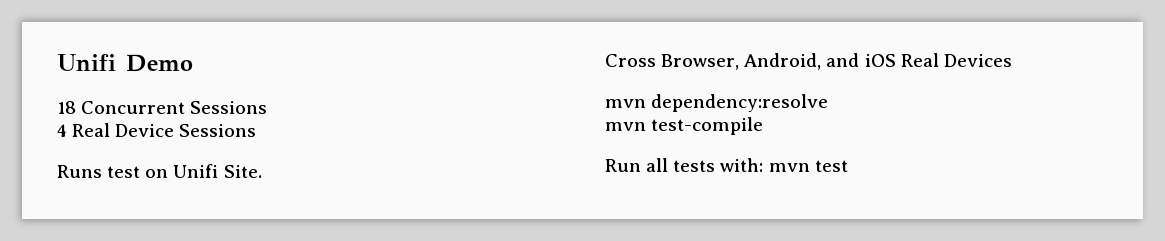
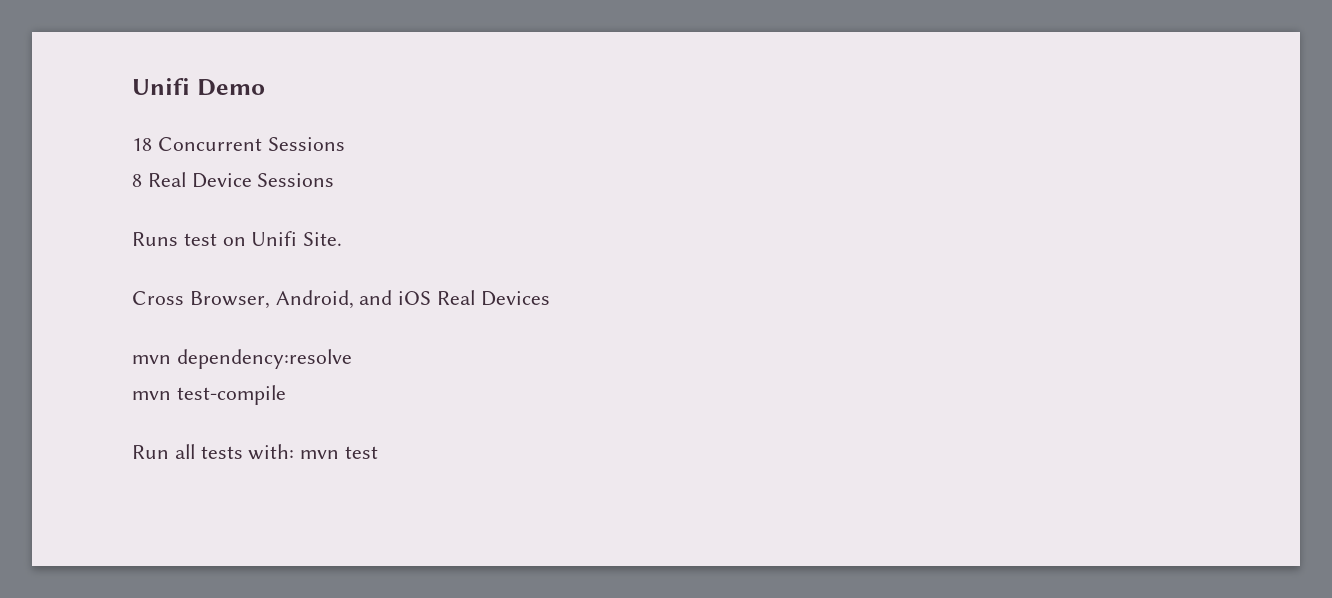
- 4 Real Device Sessions
+ 8 Real Device Sessions

